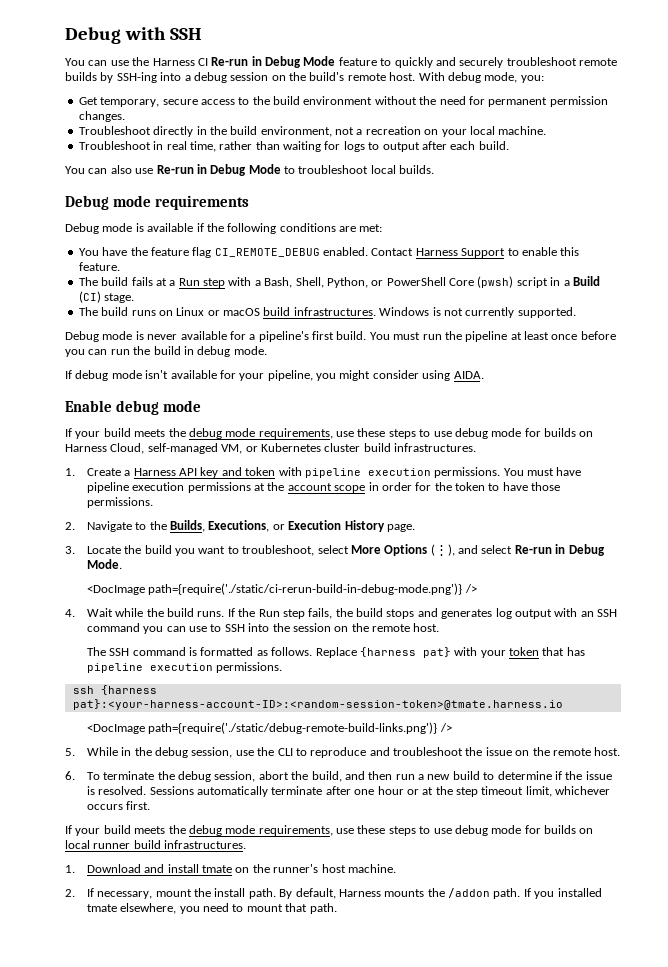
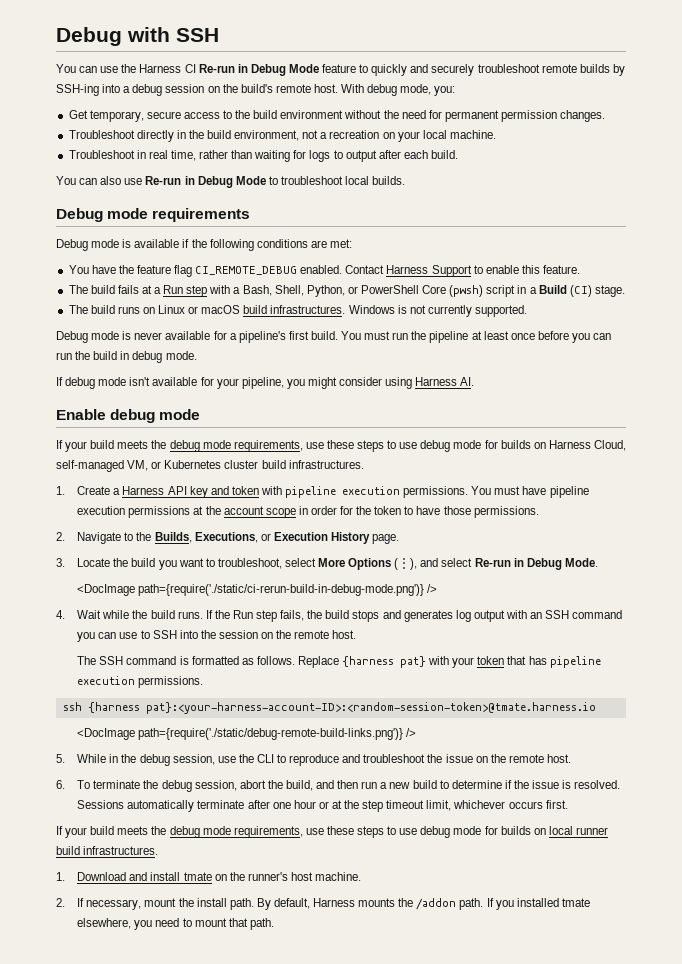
- If debug mode isn't available for your pipeline, you might consider using AIDA.
+ If debug mode isn't available for your pipeline, you might consider using Harness AI.

